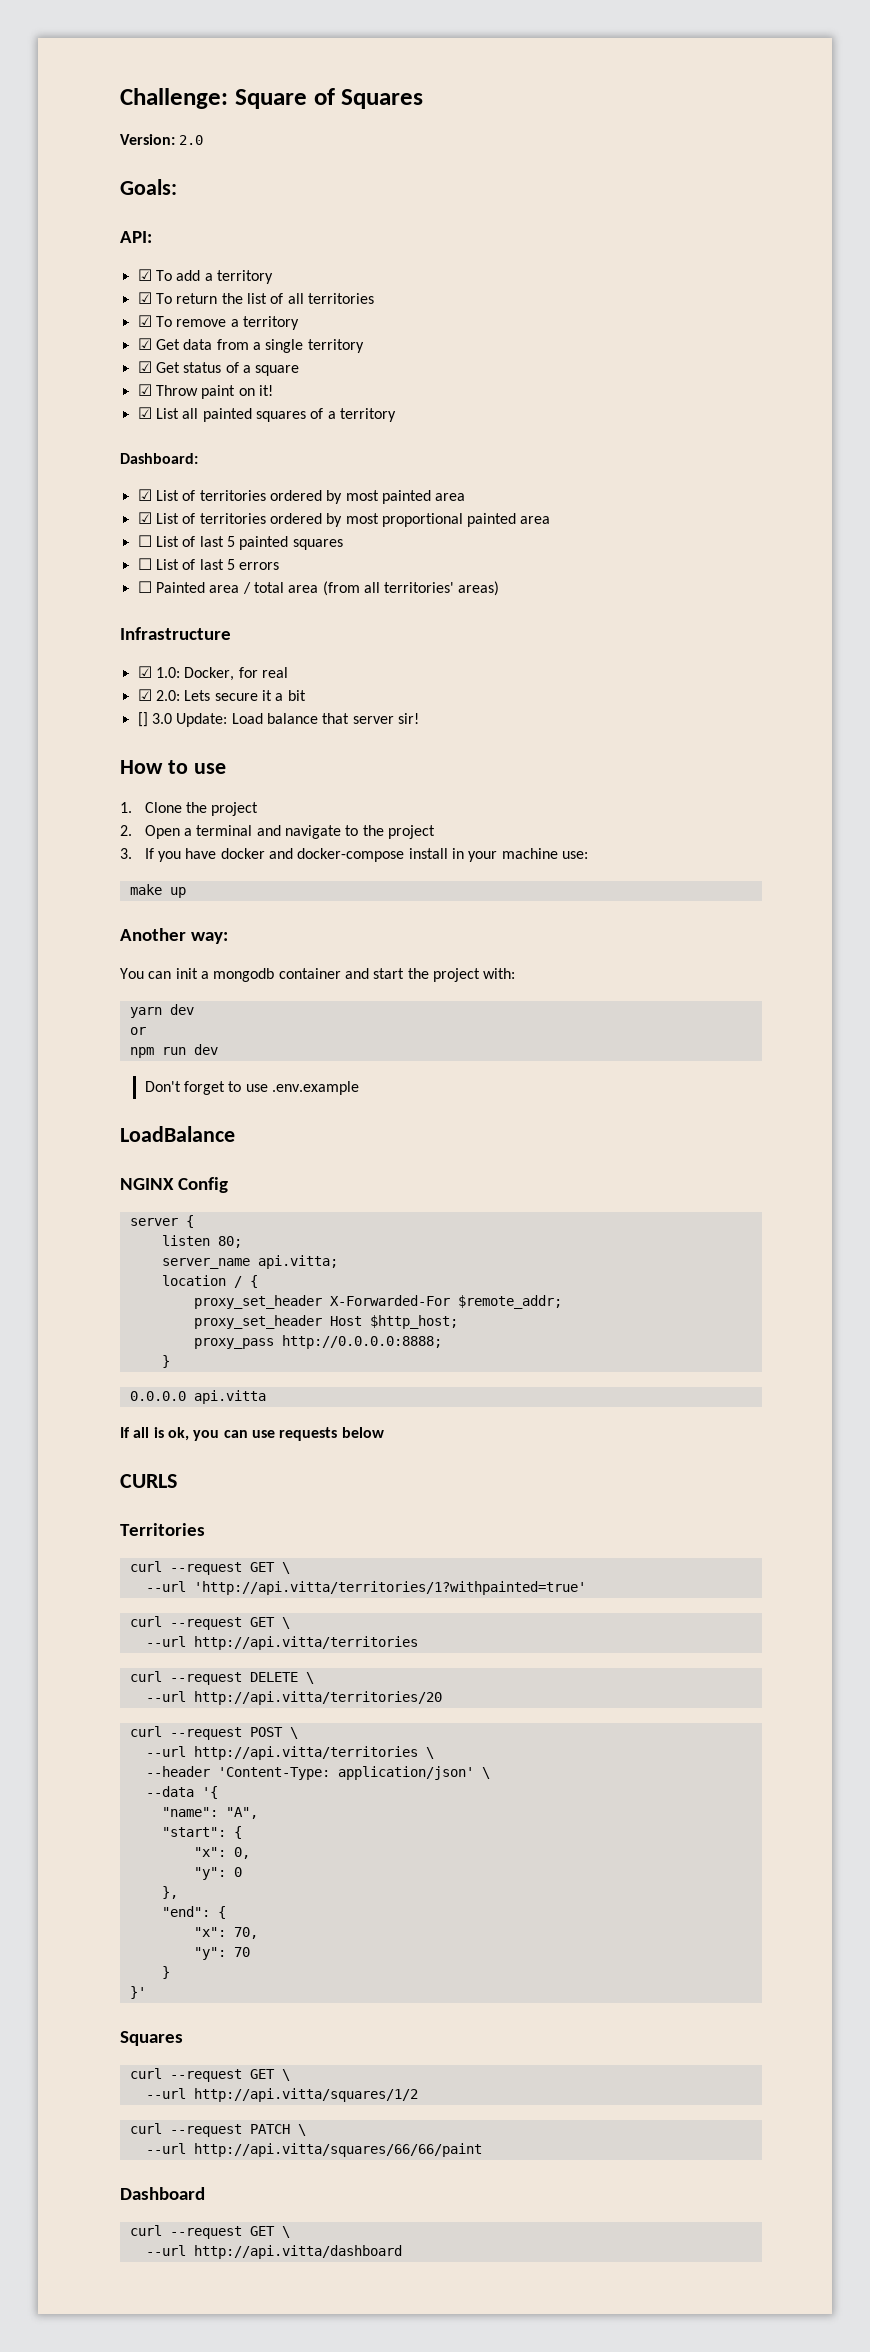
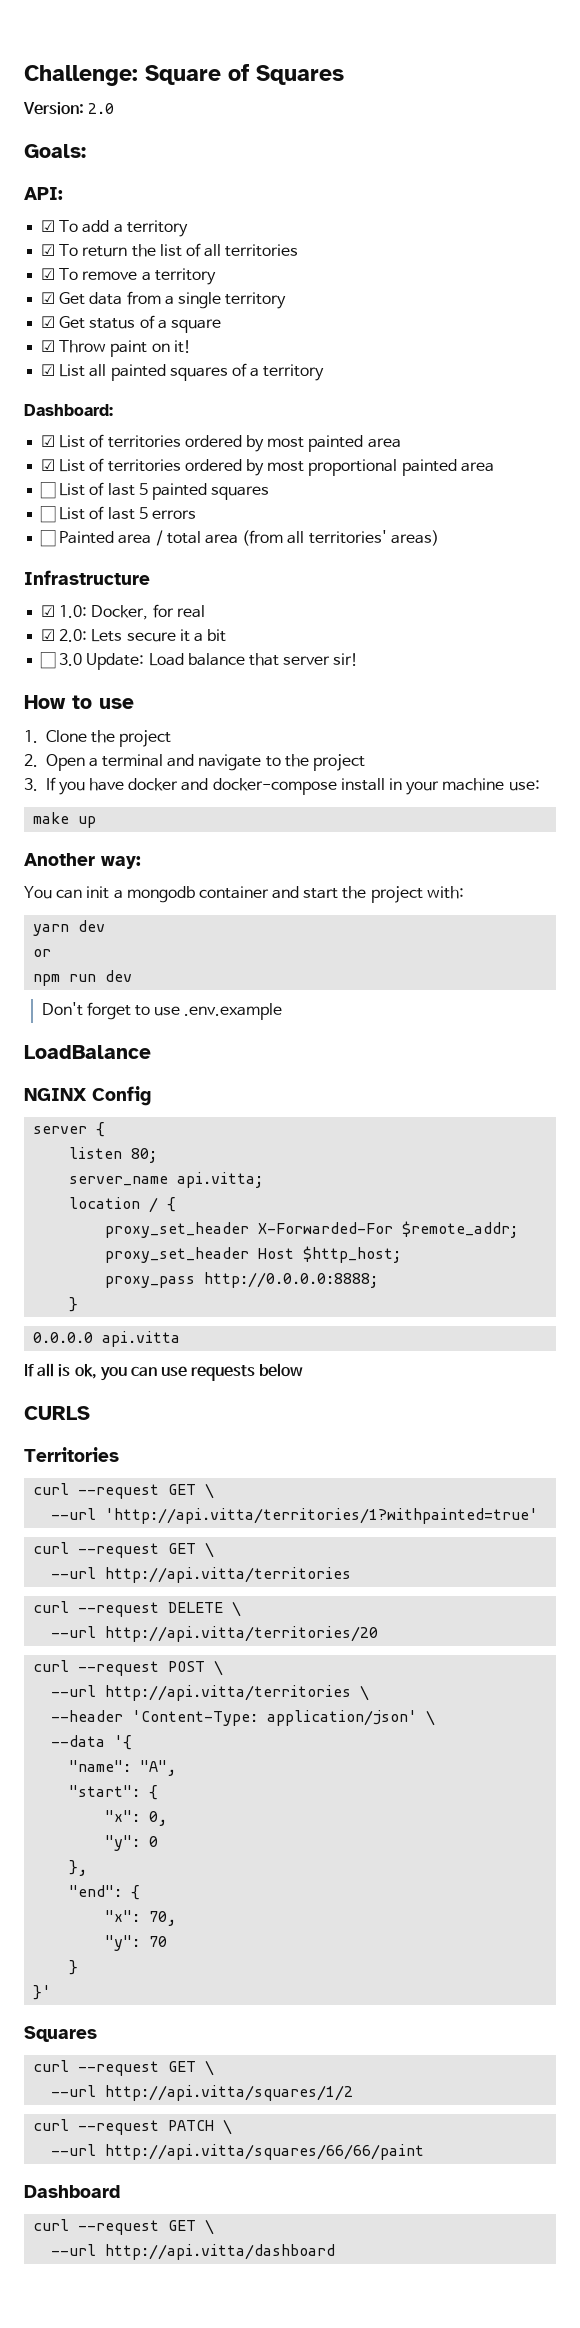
- [] 3.0 Update: Load balance that server sir!
+ ☐ 3.0 Update: Load balance that server sir!

